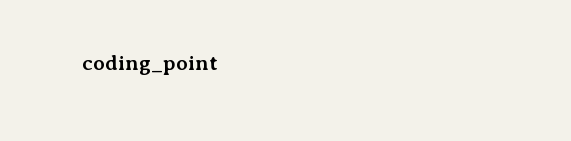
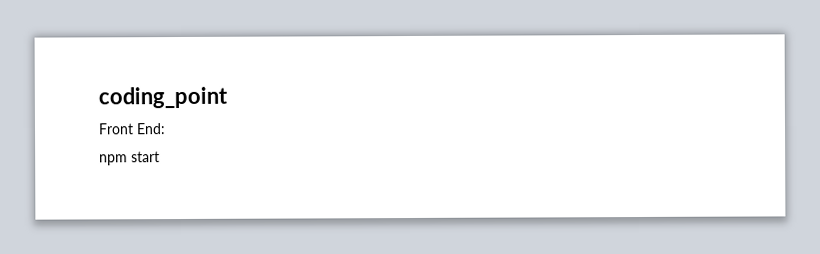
+ Front End:
+ npm start

